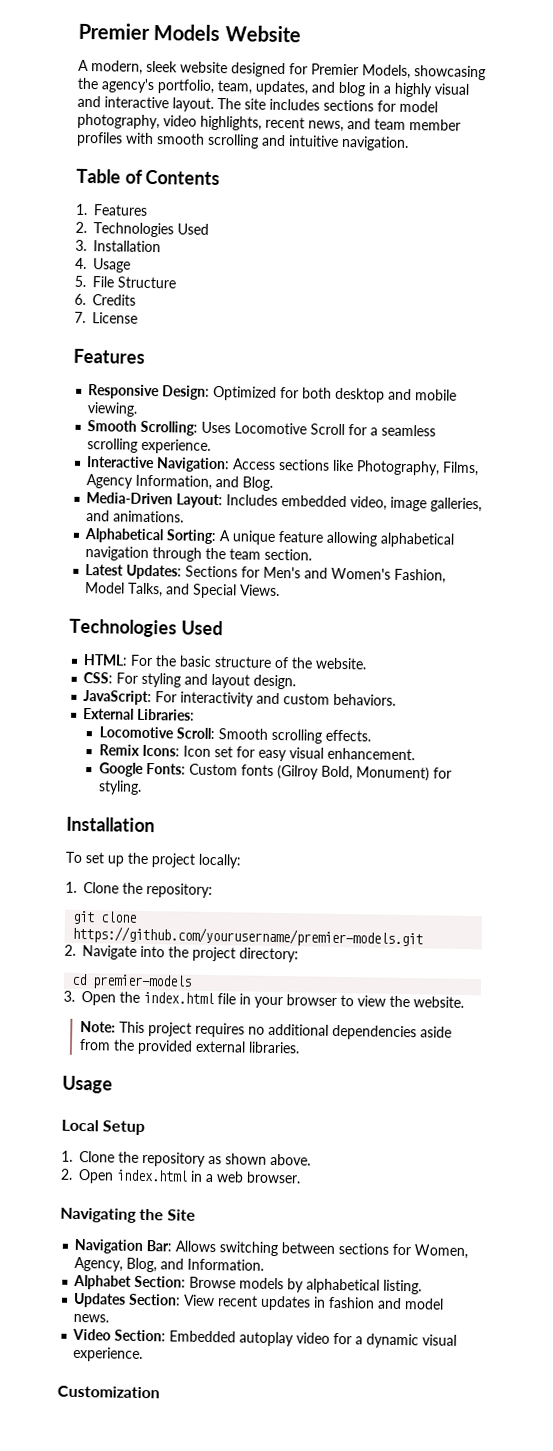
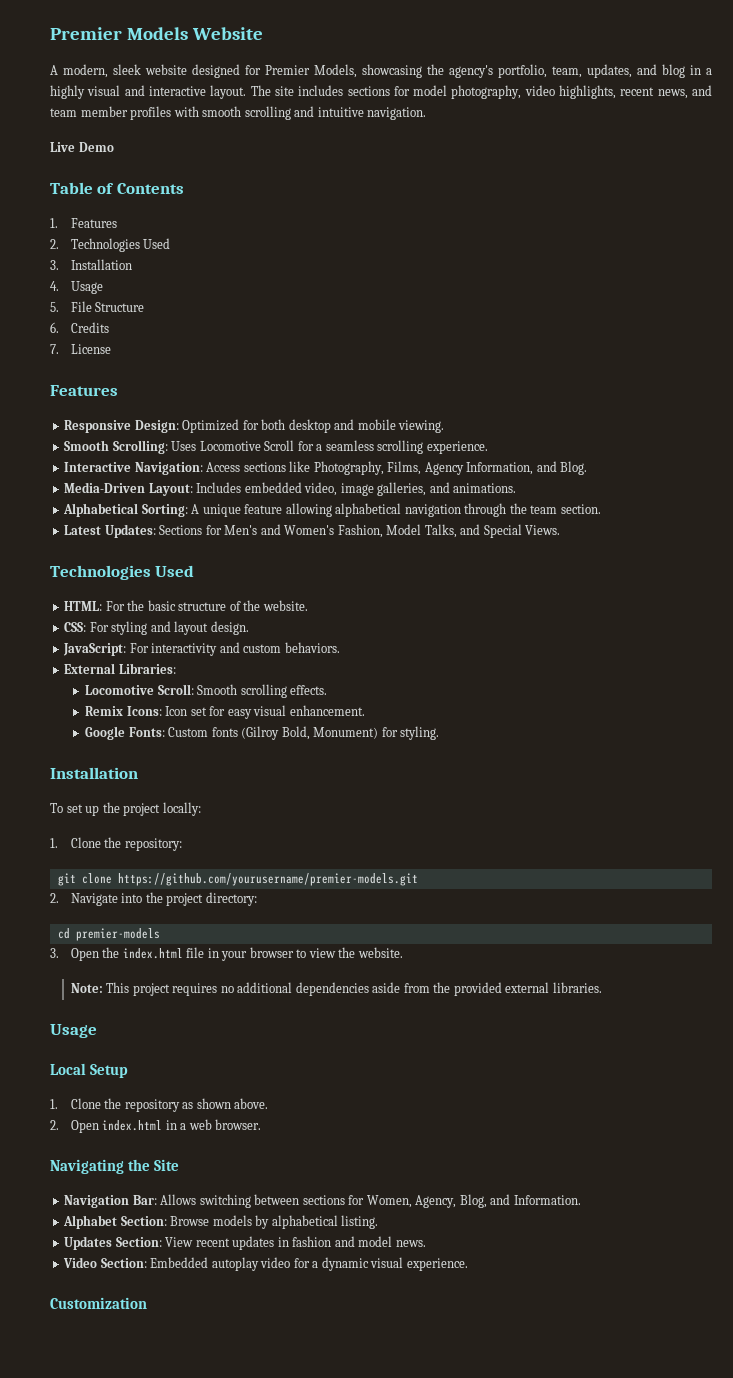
+ Live Demo

